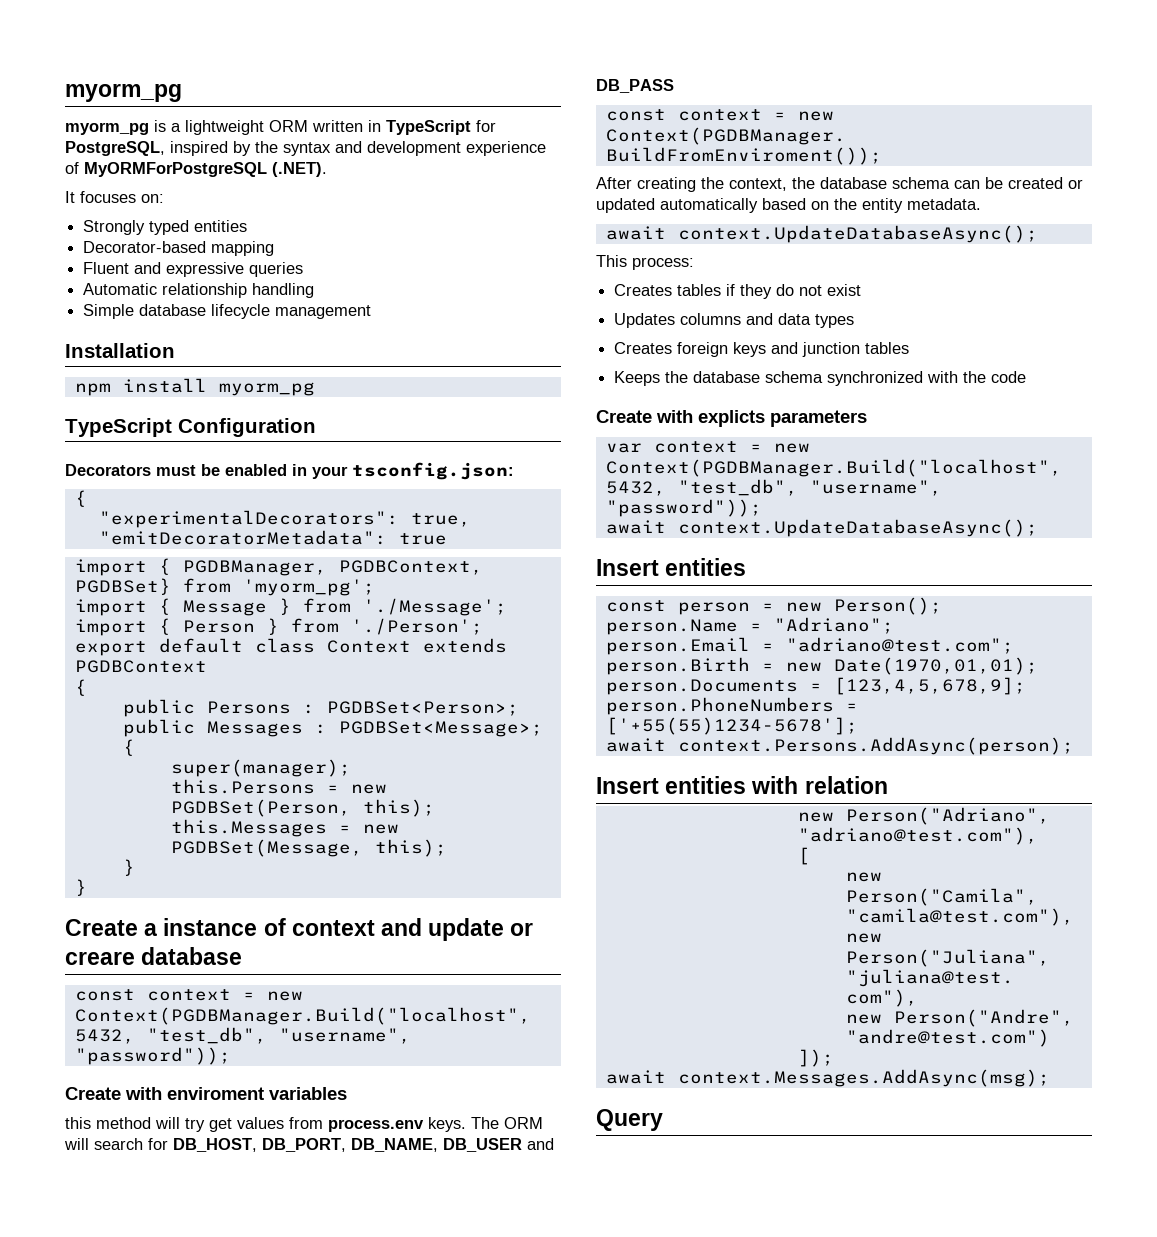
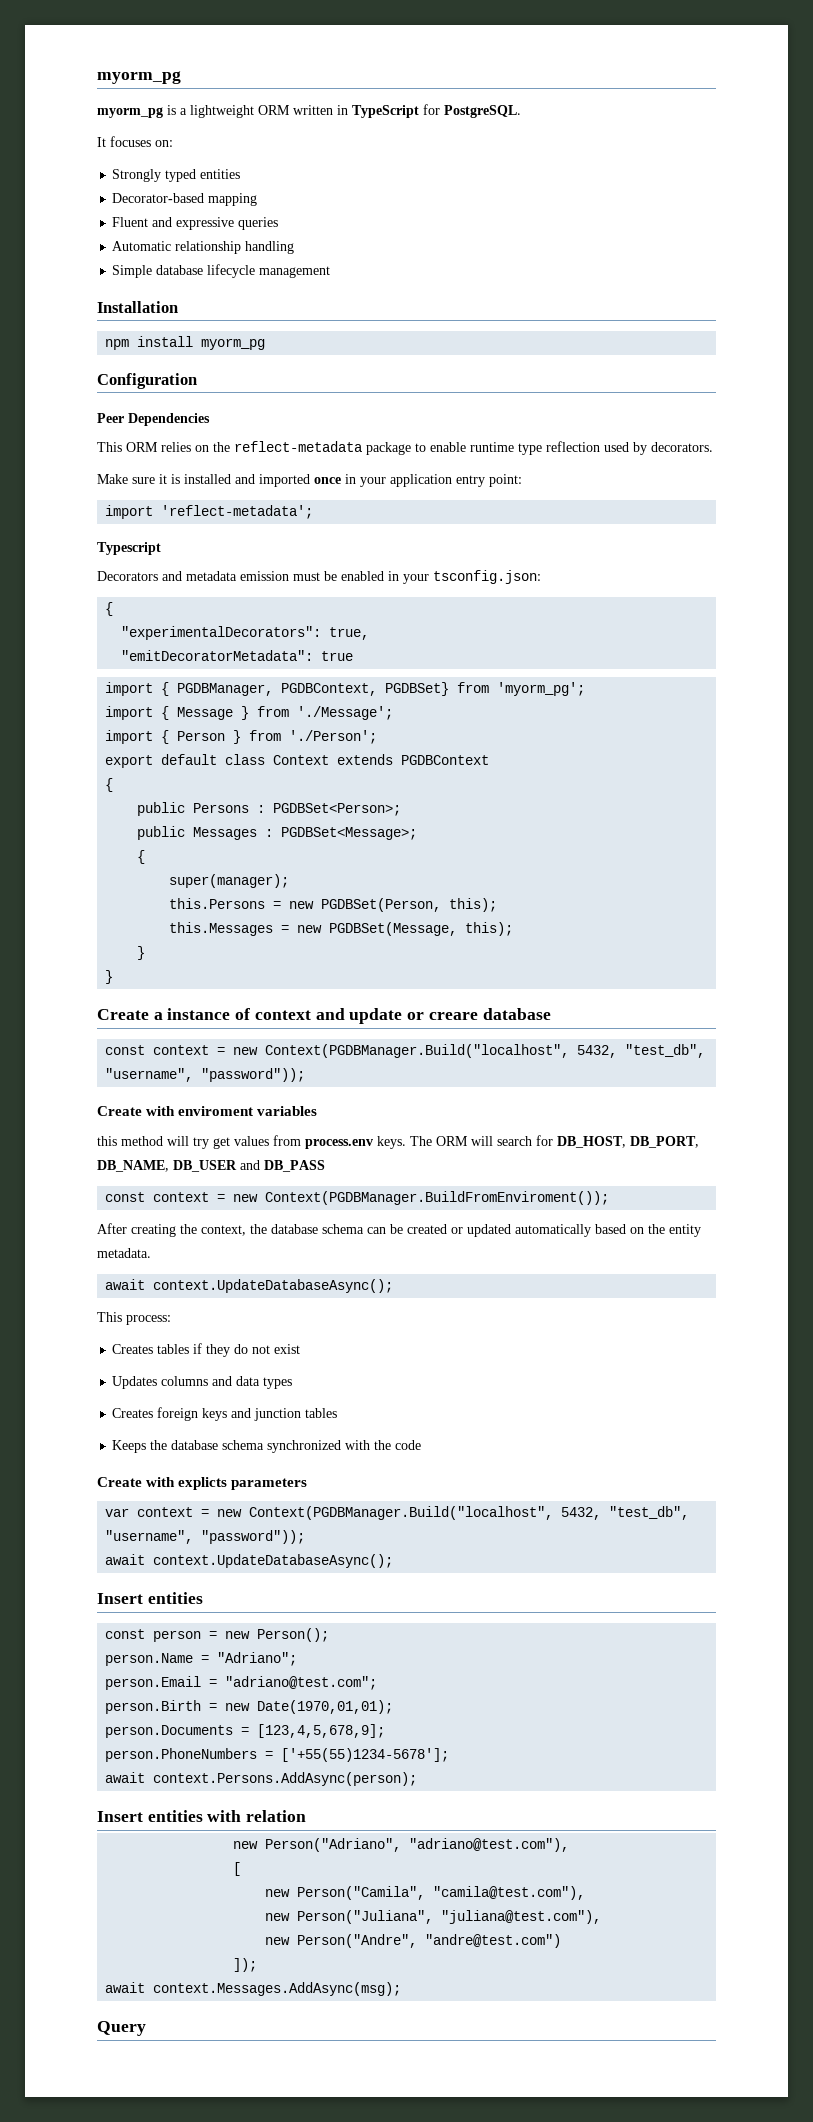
- myorm_pg is a lightweight ORM written in TypeScript for PostgreSQL, inspired by the syntax and development experience of MyORMForPostgreSQL (.NET).
+ myorm_pg is a lightweight ORM written in TypeScript for PostgreSQL.
- TypeScript Configuration
+ Configuration
- Decorators must be enabled in your tsconfig.json:
+ Peer Dependencies
+ This ORM relies on the reflect-metadata package to enable runtime type reflection used by decorators.
+ Make sure it is installed and imported once in your application entry point:
+ import 'reflect-metadata';
+ Typescript
+ Decorators and metadata emission must be enabled in your tsconfig.json:

